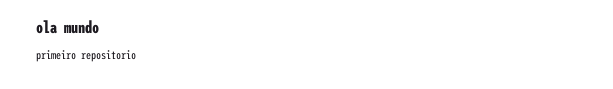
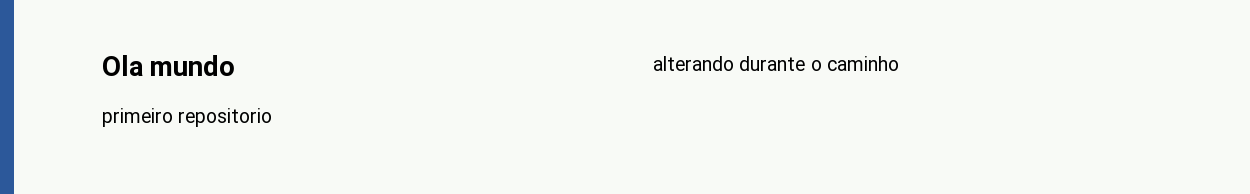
- ola mundo
+ Ola mundo
+ alterando durante o caminho

